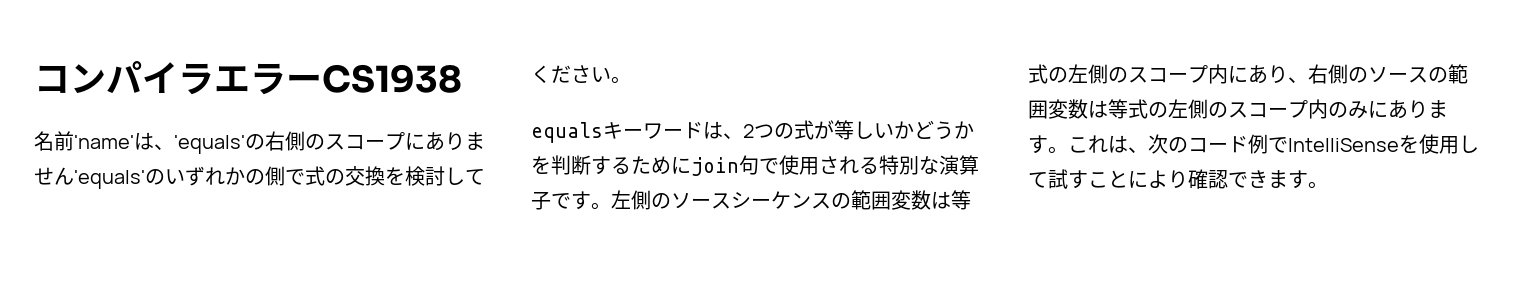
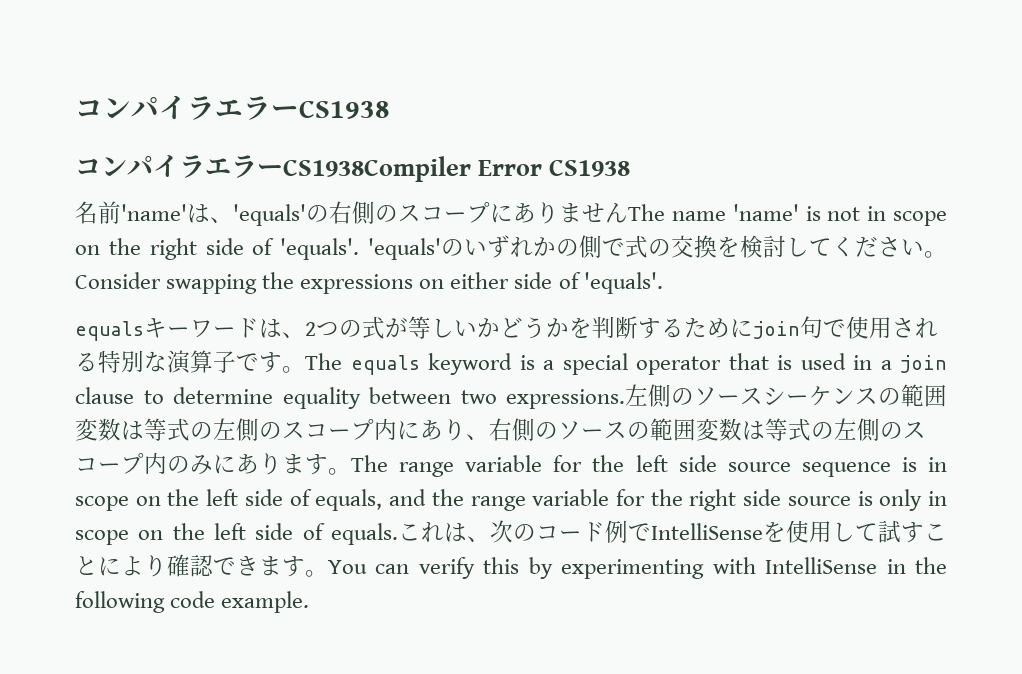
+ コンパイラエラーCS1938Compiler Error CS1938
- 名前'name'は、'equals'の右側のスコープにありません'equals'のいずれかの側で式の交換を検討してください。
+ 名前'name'は、'equals'の右側のスコープにありませんThe name 'name' is not in scope on the right side of 'equals'. 'equals'のいずれかの側で式の交換を検討してください。Consider swapping the expressions on either side of 'equals'.
+ The equals keyword is a special operator that is used in a join clause to determine equality between two expressions.
+ The range variable for the left side source sequence is in scope on the left side of equals, and the range variable for the right side source is only in scope on the left side of equals.
+ You can verify this by experimenting with IntelliSense in the following code example.

